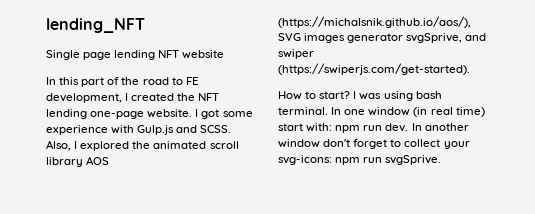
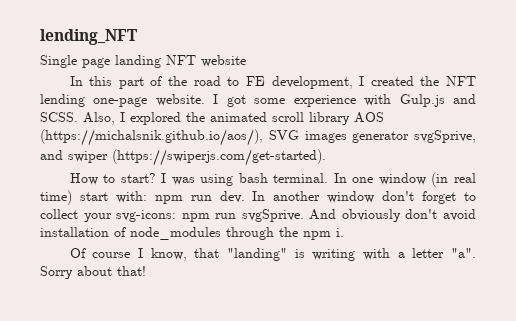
- Single page lending NFT website
+ Single page landing NFT website
+ And obviously don't avoid installation of node_modules through the npm i.
+ Of course I know, that "landing" is writing with a letter "a". Sorry about that!

